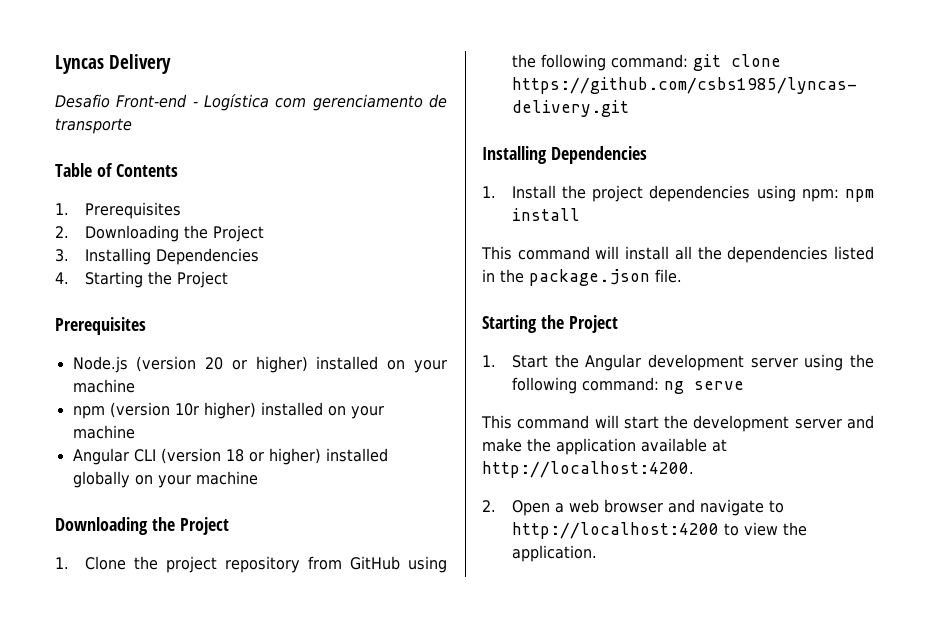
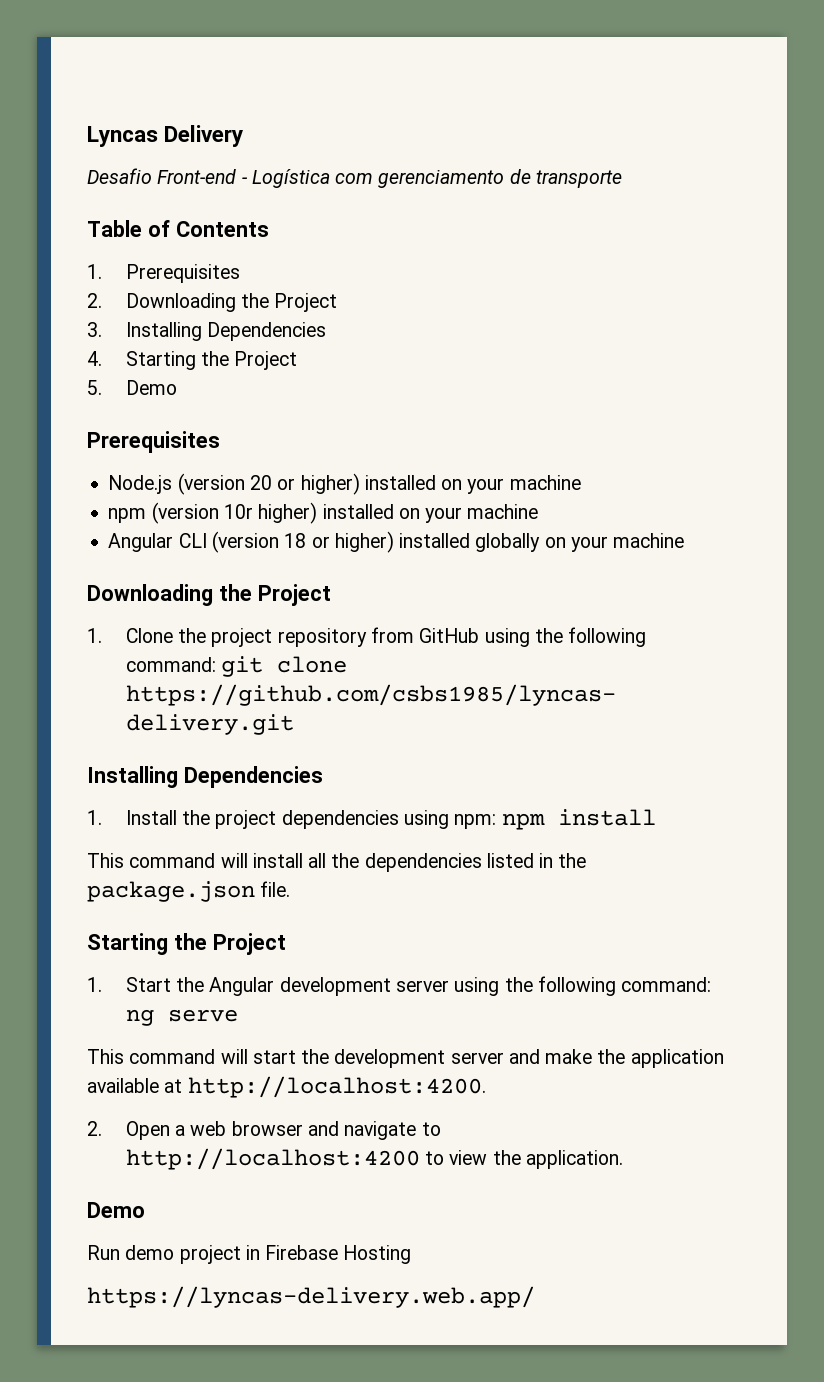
+ 5. Demo
  2. Open a web browser and navigate to http://localhost:4200 to view the application.
+ Demo
+ Run demo project in Firebase Hosting
+ https://lyncas-delivery.web.app/

